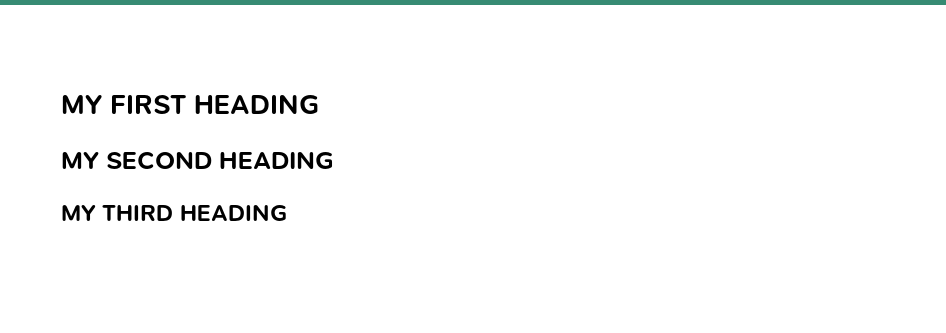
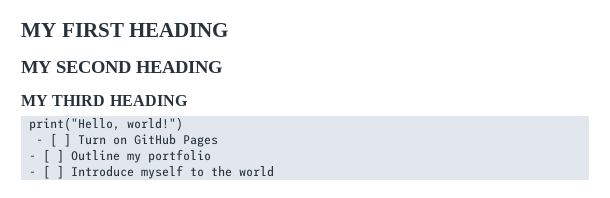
+ print("Hello, world!")
+ - [ ] Turn on GitHub Pages
+ - [ ] Outline my portfolio
+ - [ ] Introduce myself to the world

